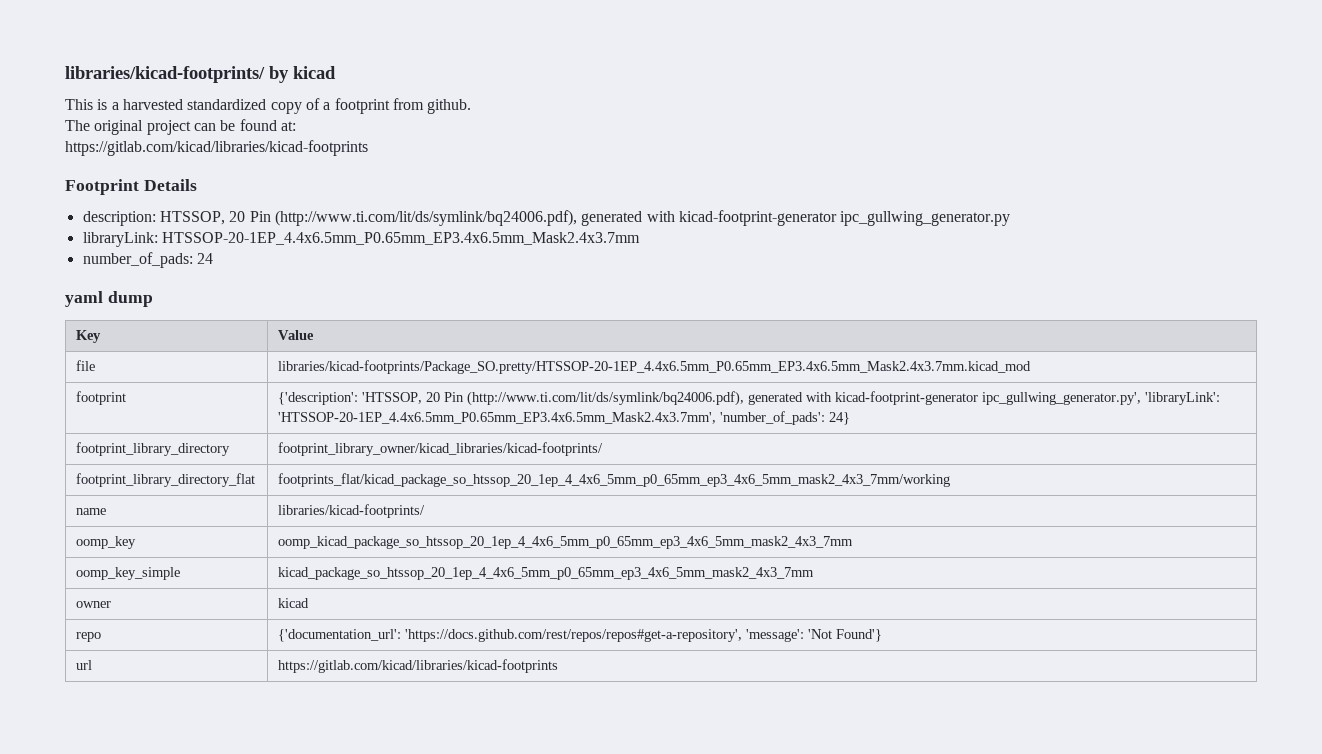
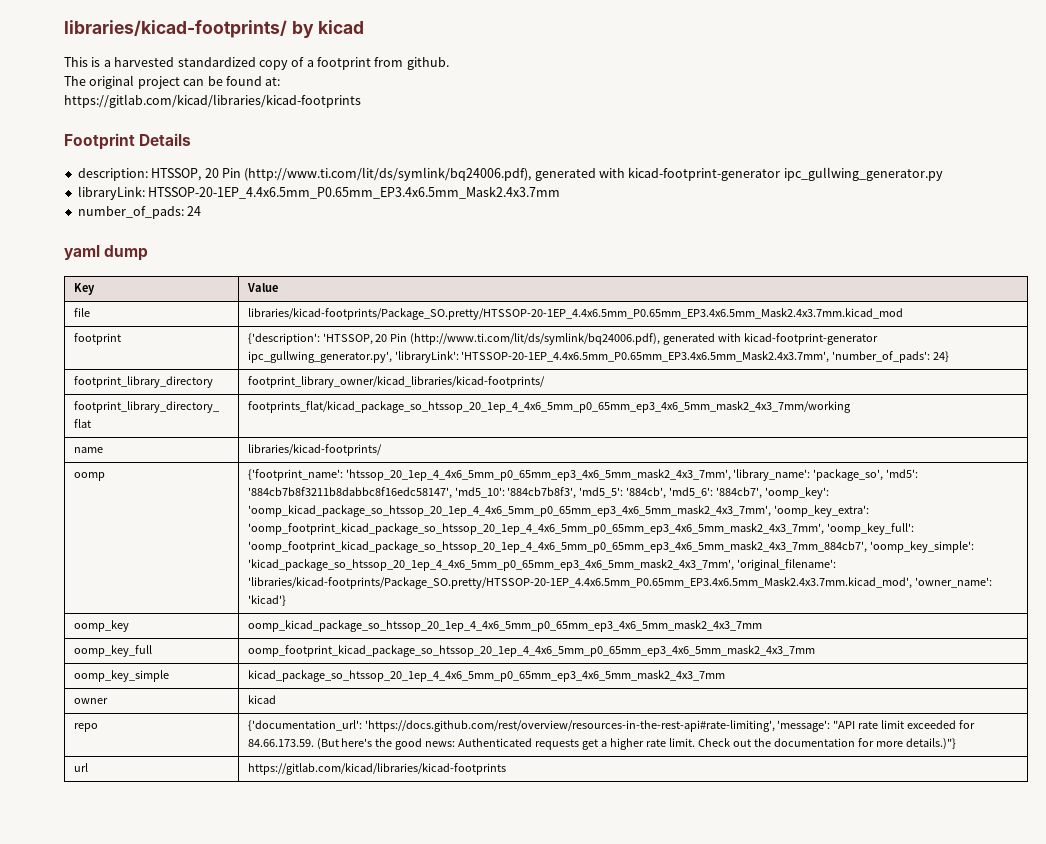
+ oomp | {'footprint_name': 'htssop_20_1ep_4_4x6_5mm_p0_65mm_ep3_4x6_5mm_mask2_4x3_7mm', 'library_name': 'package_so', 'md5': '884cb7b8f3211b8dabbc8f16edc58147', 'md5_10': '884cb7b8f3', 'md5_5': '884cb', 'md5_6': '884cb7', 'oomp_key': 'oomp_kicad_package_so_htssop_20_1ep_4_4x6_5mm_p0_65mm_ep3_4x6_5mm_mask2_4x3_7mm', 'oomp_key_extra': 'oomp_footprint_kicad_package_so_htssop_20_1ep_4_4x6_5mm_p0_65mm_ep3_4x6_5mm_mask2_4x3_7mm', 'oomp_key_full': 'oomp_footprint_kicad_package_so_htssop_20_1ep_4_4x6_5mm_p0_65mm_ep3_4x6_5mm_mask2_4x3_7mm_884cb7', 'oomp_key_simple': 'kicad_package_so_htssop_20_1ep_4_4x6_5mm_p0_65mm_ep3_4x6_5mm_mask2_4x3_7mm', 'original_filename': 'libraries/kicad-footprints/Package_SO.pretty/HTSSOP-20-1EP_4.4x6.5mm_P0.65mm_EP3.4x6.5mm_Mask2.4x3.7mm.kicad_mod', 'owner_name': 'kicad'}
+ oomp_key_full | oomp_footprint_kicad_package_so_htssop_20_1ep_4_4x6_5mm_p0_65mm_ep3_4x6_5mm_mask2_4x3_7mm
- repo | {'documentation_url': 'https://docs.github.com/rest/repos/repos#get-a-repository', 'message': 'Not Found'}
+ repo | {'documentation_url': 'https://docs.github.com/rest/overview/resources-in-the-rest-api#rate-limiting', 'message': "API rate limit exceeded for 84.66.173.59. (But here's the good news: Authenticated requests get a higher rate limit. Check out the documentation for more details.)"}

